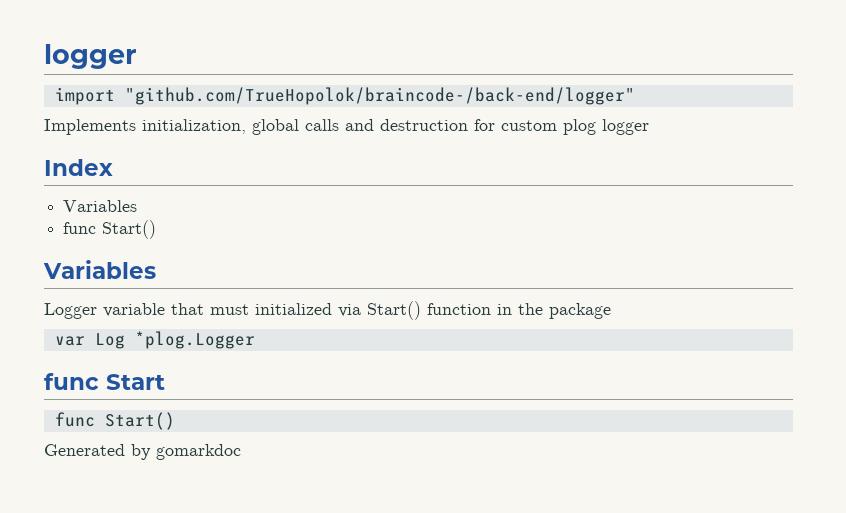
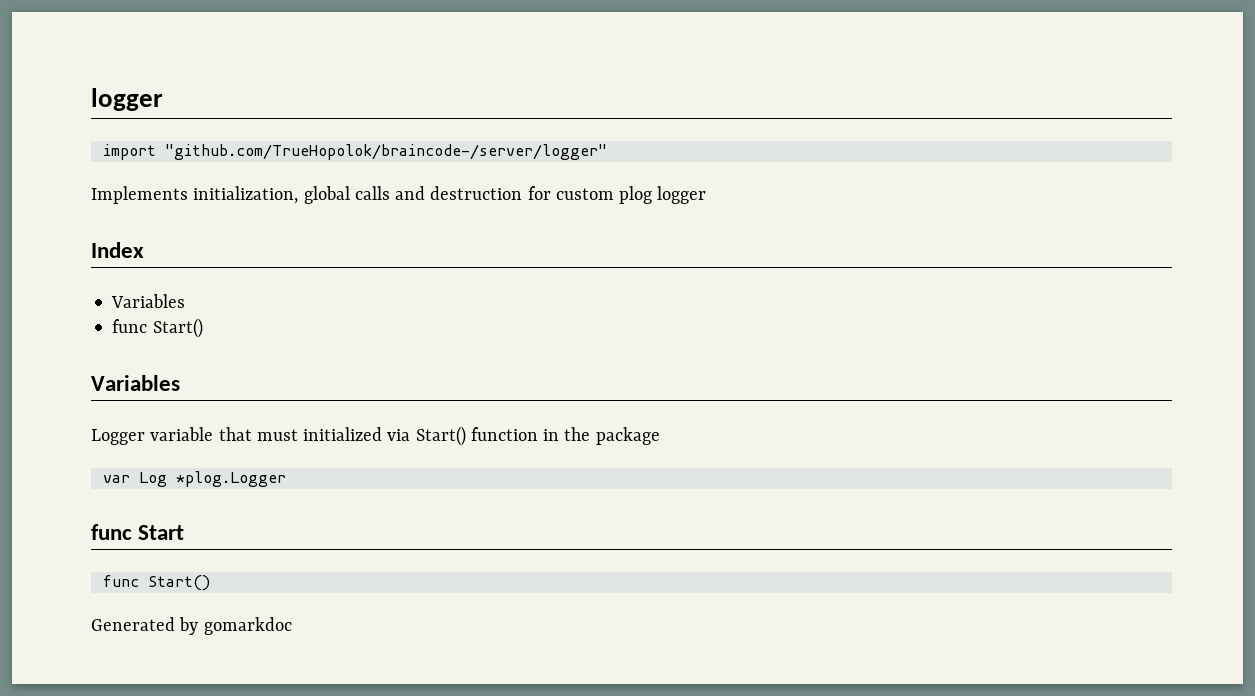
- import "github.com/TrueHopolok/braincode-/back-end/logger"
+ import "github.com/TrueHopolok/braincode-/server/logger"

